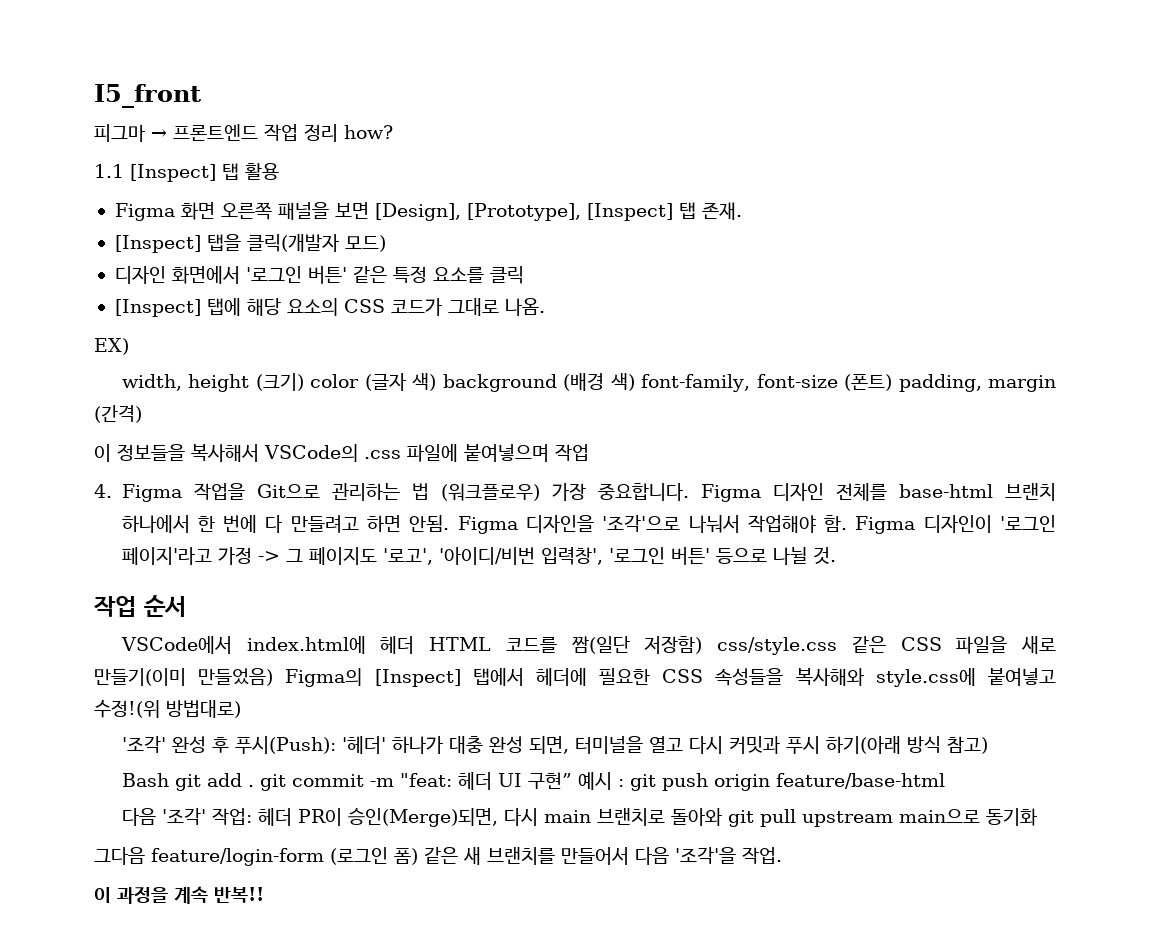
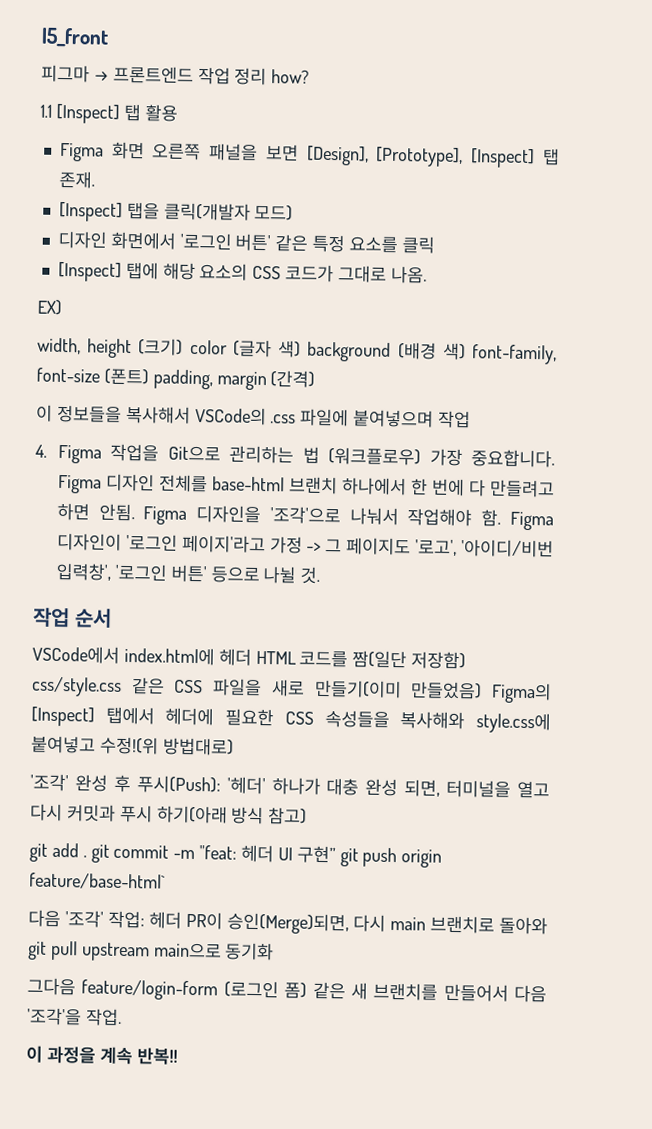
- Bash git add . git commit -m "feat: 헤더 UI 구현” 예시 : git push origin feature/base-html
+ git add . git commit -m "feat: 헤더 UI 구현” git push origin feature/base-html`

